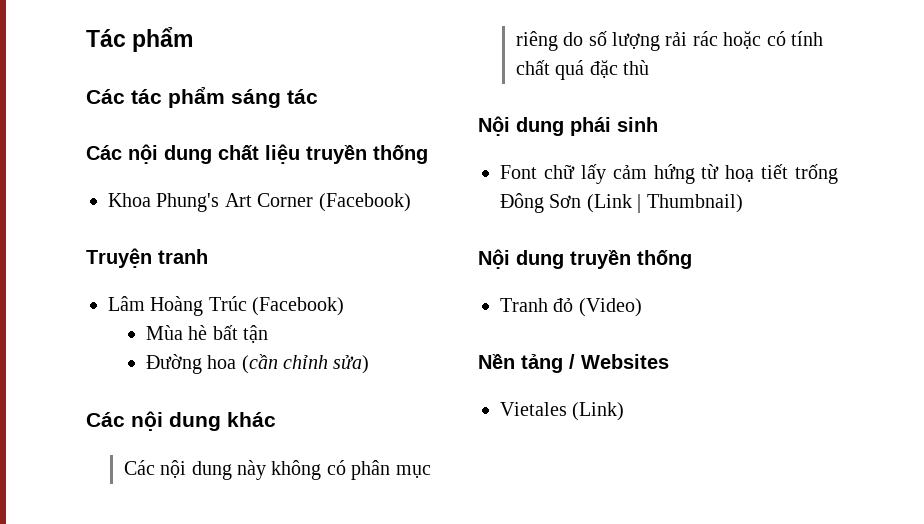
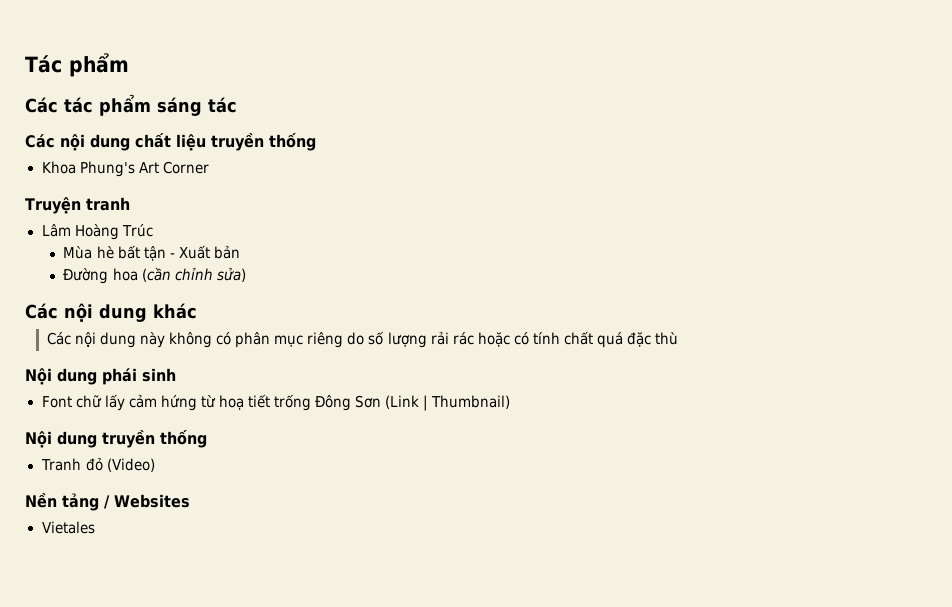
- Khoa Phung's Art Corner (Facebook)
+ Khoa Phung's Art Corner
- Lâm Hoàng Trúc (Facebook)
+ Lâm Hoàng Trúc
- Mùa hè bất tận
+ Mùa hè bất tận - Xuất bản
- Vietales (Link)
+ Vietales

